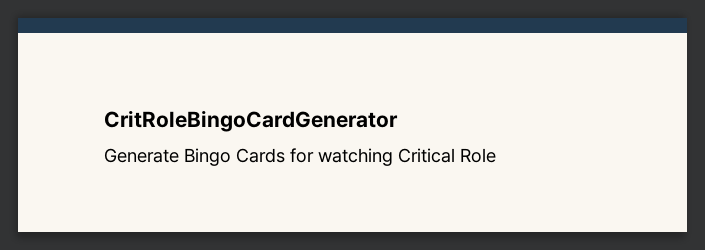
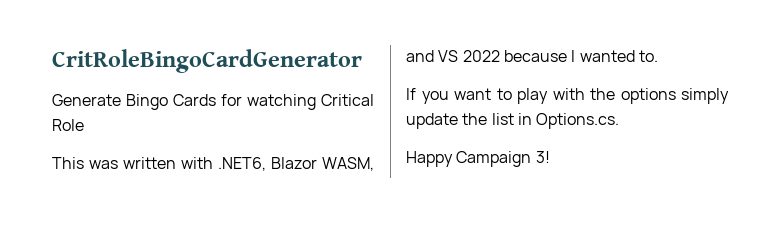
+ This was written with .NET6, Blazor WASM, and VS 2022 because I wanted to.
+ If you want to play with the options simply update the list in Options.cs.
+ Happy Campaign 3!

